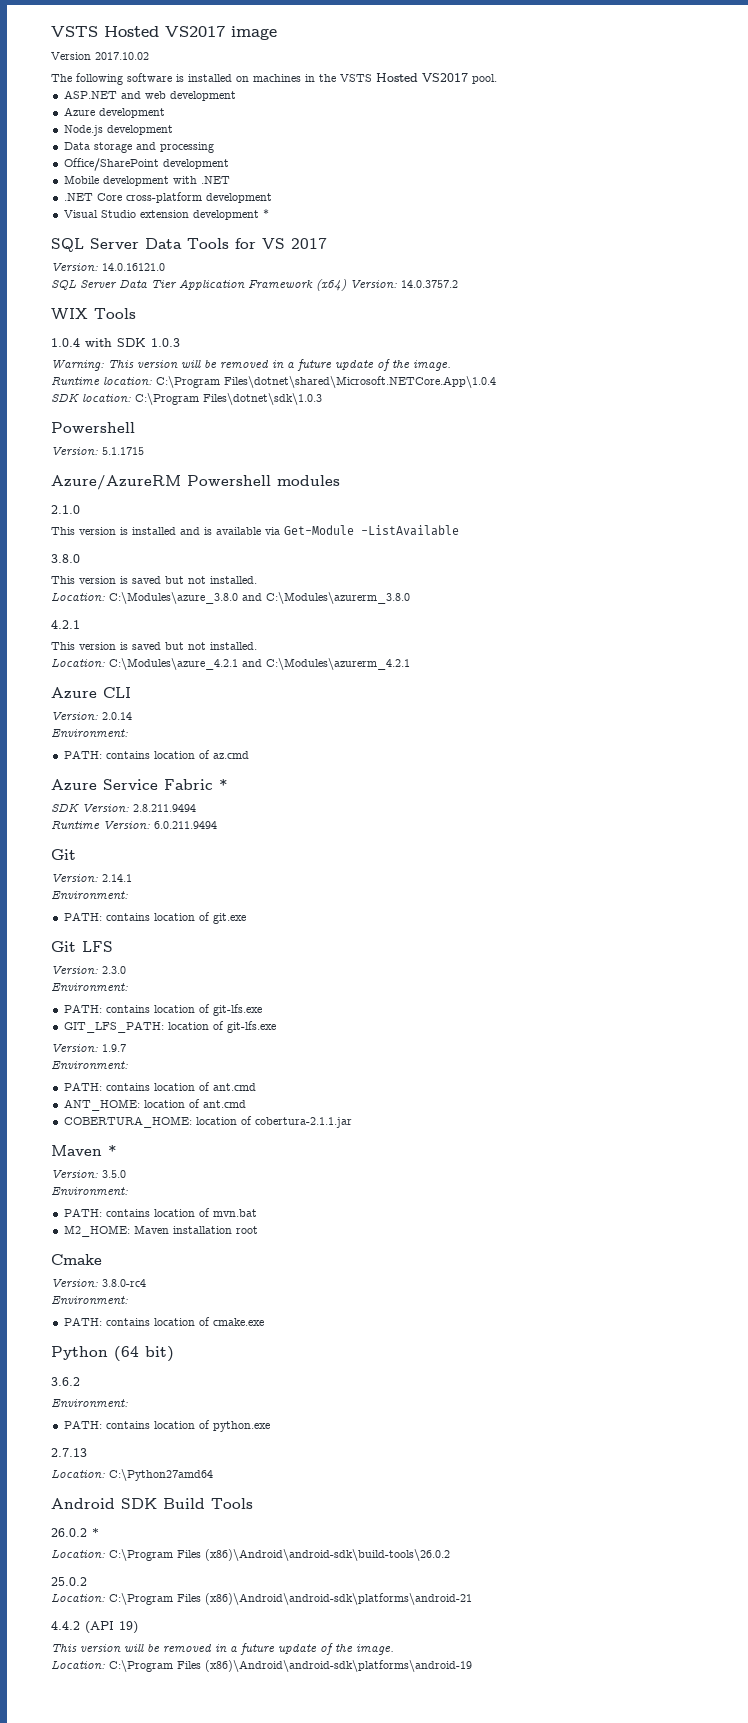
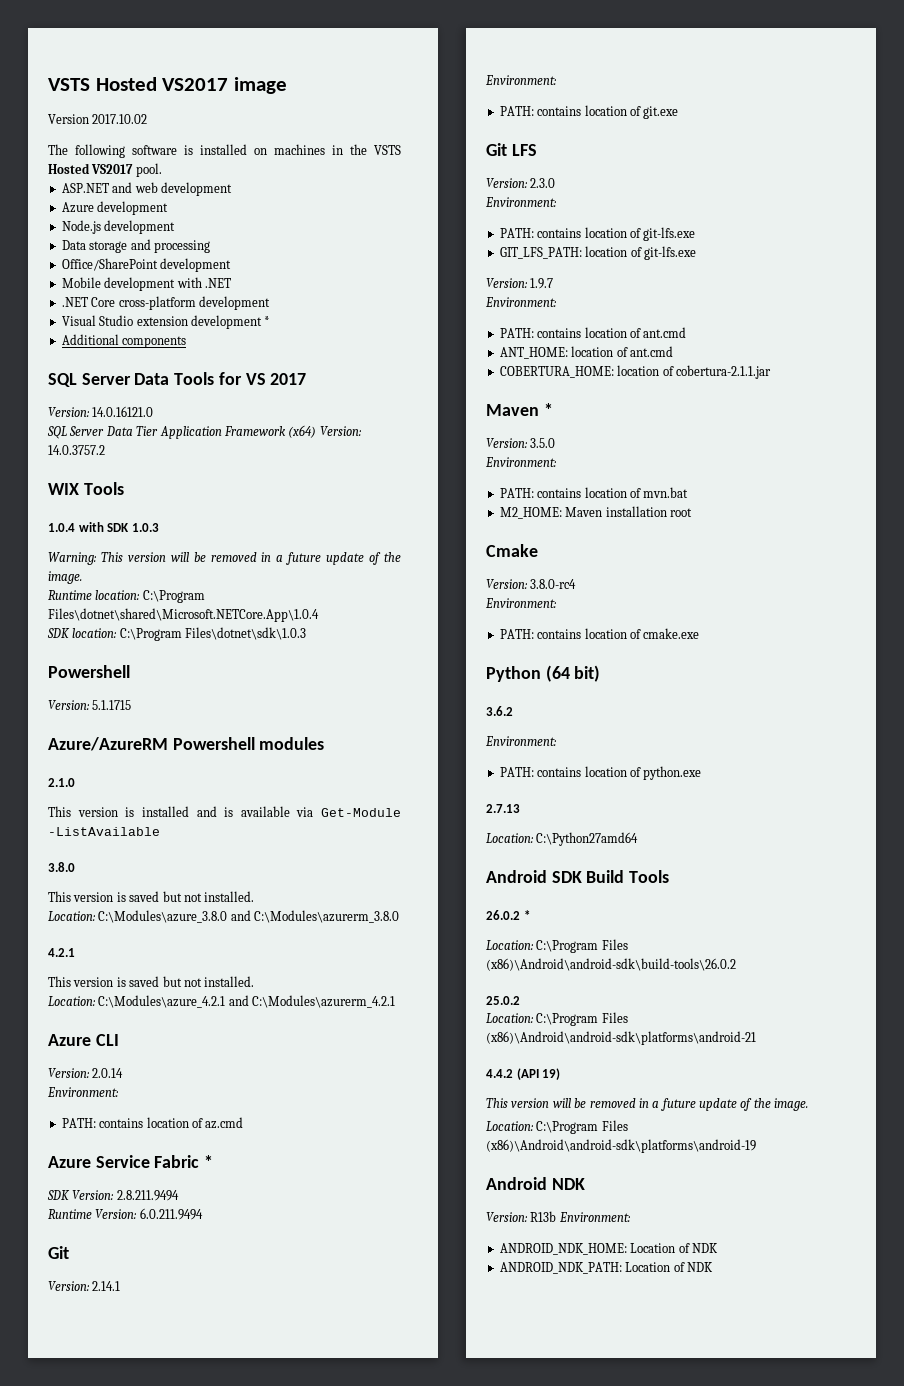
+ Additional components
+ Android NDK
+ Version: R13b Environment:
+ ANDROID_NDK_HOME: Location of NDK
+ ANDROID_NDK_PATH: Location of NDK

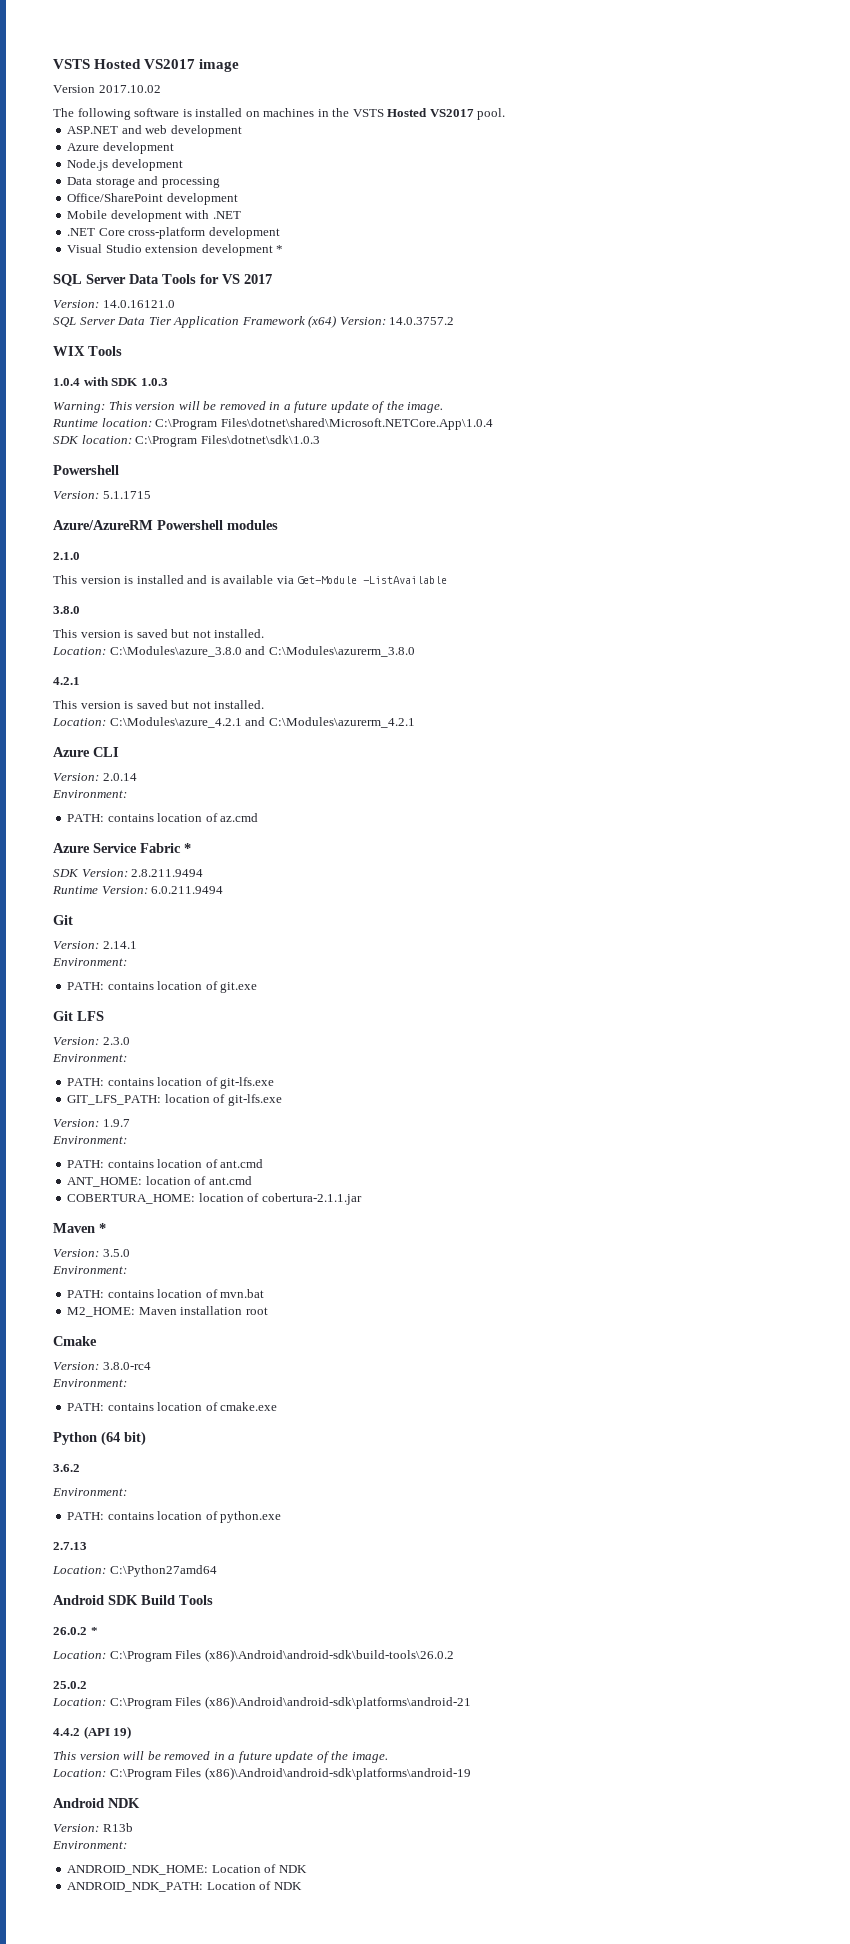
- Additional components
- Version: R13b Environment:
+ Version: R13b
+ Environment:

